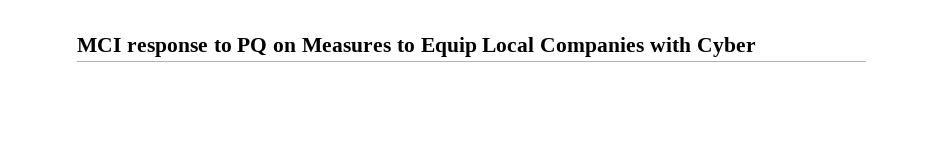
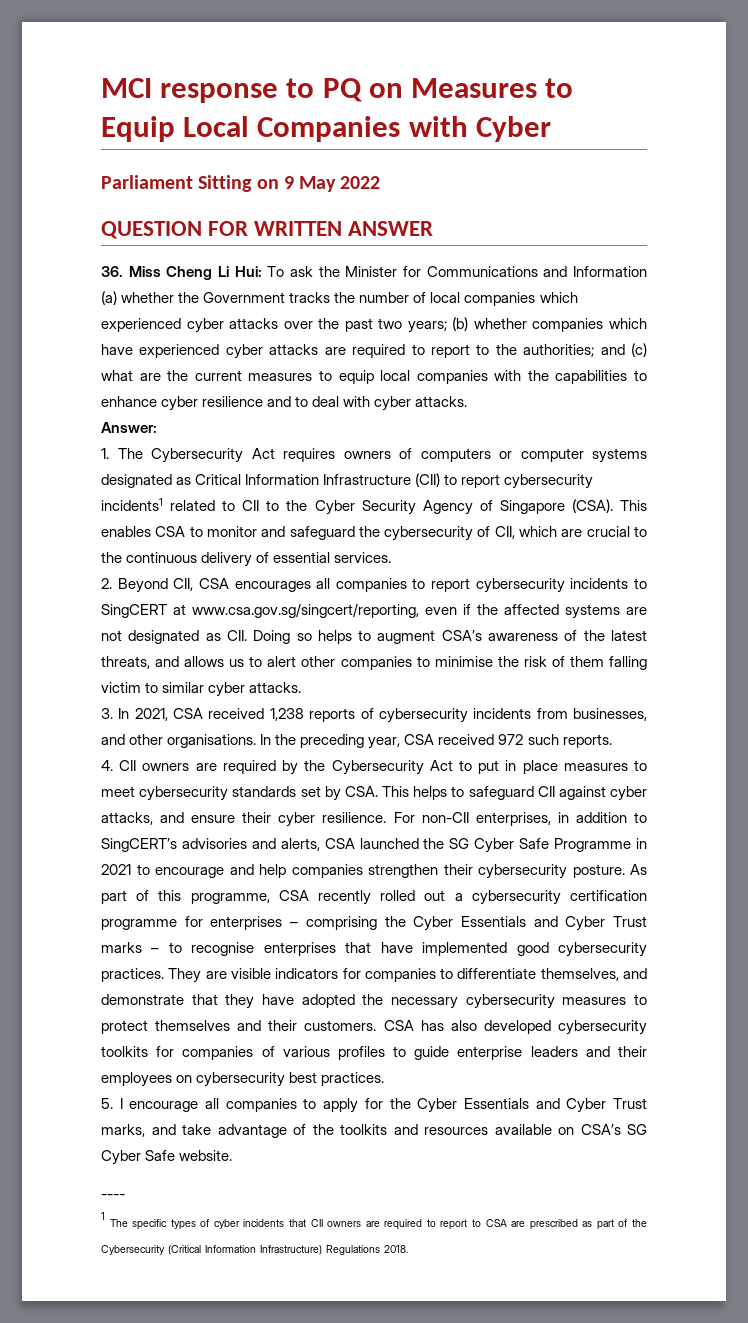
+ Parliament Sitting on 9 May 2022
+ QUESTION FOR WRITTEN ANSWER
+ 36. Miss Cheng Li Hui: To ask the Minister for Communications and Information (a) whether the Government tracks the number of local companies which experienced cyber attacks over the past two years; (b) whether companies which have experienced cyber attacks are required to report to the authorities; and (c) what are the current measures to equip local companies with the capabilities to enhance cyber resilience and to deal with cyber attacks.
+ Answer:
+ 1. The Cybersecurity Act requires owners of computers or computer systems designated as Critical Information Infrastructure (CII) to report cybersecurity incidents1 related to CII to the Cyber Security Agency of Singapore (CSA). This enables CSA to monitor and safeguard the cybersecurity of CII, which are crucial to the continuous delivery of essential services.
+ 2. Beyond CII, CSA encourages all companies to report cybersecurity incidents to SingCERT at www.csa.gov.sg/singcert/reporting, even if the affected systems are not designated as CII. Doing so helps to augment CSA’s awareness of the latest threats, and allows us to alert other companies to minimise the risk of them falling victim to similar cyber attacks.
+ 3. In 2021, CSA received 1,238 reports of cybersecurity incidents from businesses, and other organisations. In the preceding year, CSA received 972 such reports.
+ 4. CII owners are required by the Cybersecurity Act to put in place measures to meet cybersecurity standards set by CSA. This helps to safeguard CII against cyber attacks, and ensure their cyber resilience. For non-CII enterprises, in addition to SingCERT’s advisories and alerts, CSA launched the SG Cyber Safe Programme in 2021 to encourage and help companies strengthen their cybersecurity posture. As part of this programme, CSA recently rolled out a cybersecurity certification programme for enterprises – comprising the Cyber Essentials and Cyber Trust marks – to recognise enterprises that have implemented good cybersecurity practices. They are visible indicators for companies to differentiate themselves, and demonstrate that they have adopted the necessary cybersecurity measures to protect themselves and their customers. CSA has also developed cybersecurity toolkits for companies of various profiles to guide enterprise leaders and their employees on cybersecurity best practices.
+ 5. I encourage all companies to apply for the Cyber Essentials and Cyber Trust marks, and take advantage of the toolkits and resources available on CSA’s SG Cyber Safe website.
+ ----
+ 1 The specific types of cyber incidents that CII owners are required to report to CSA are prescribed as part of the Cybersecurity (Critical Information Infrastructure) Regulations 2018.

